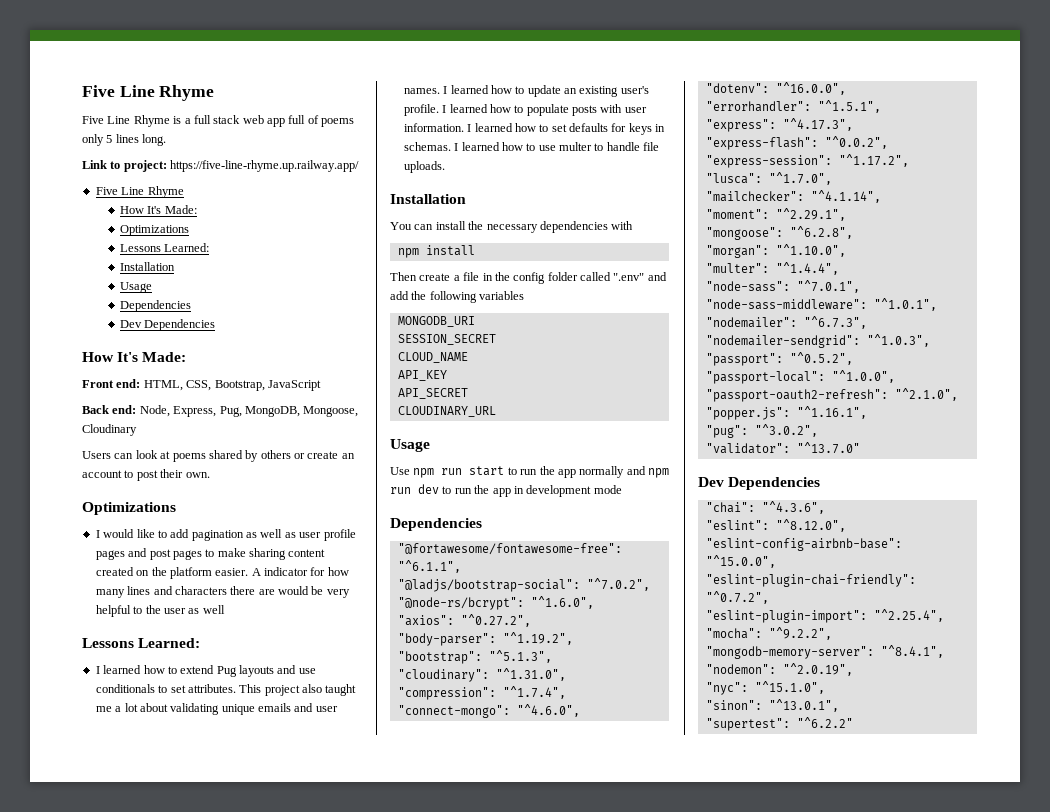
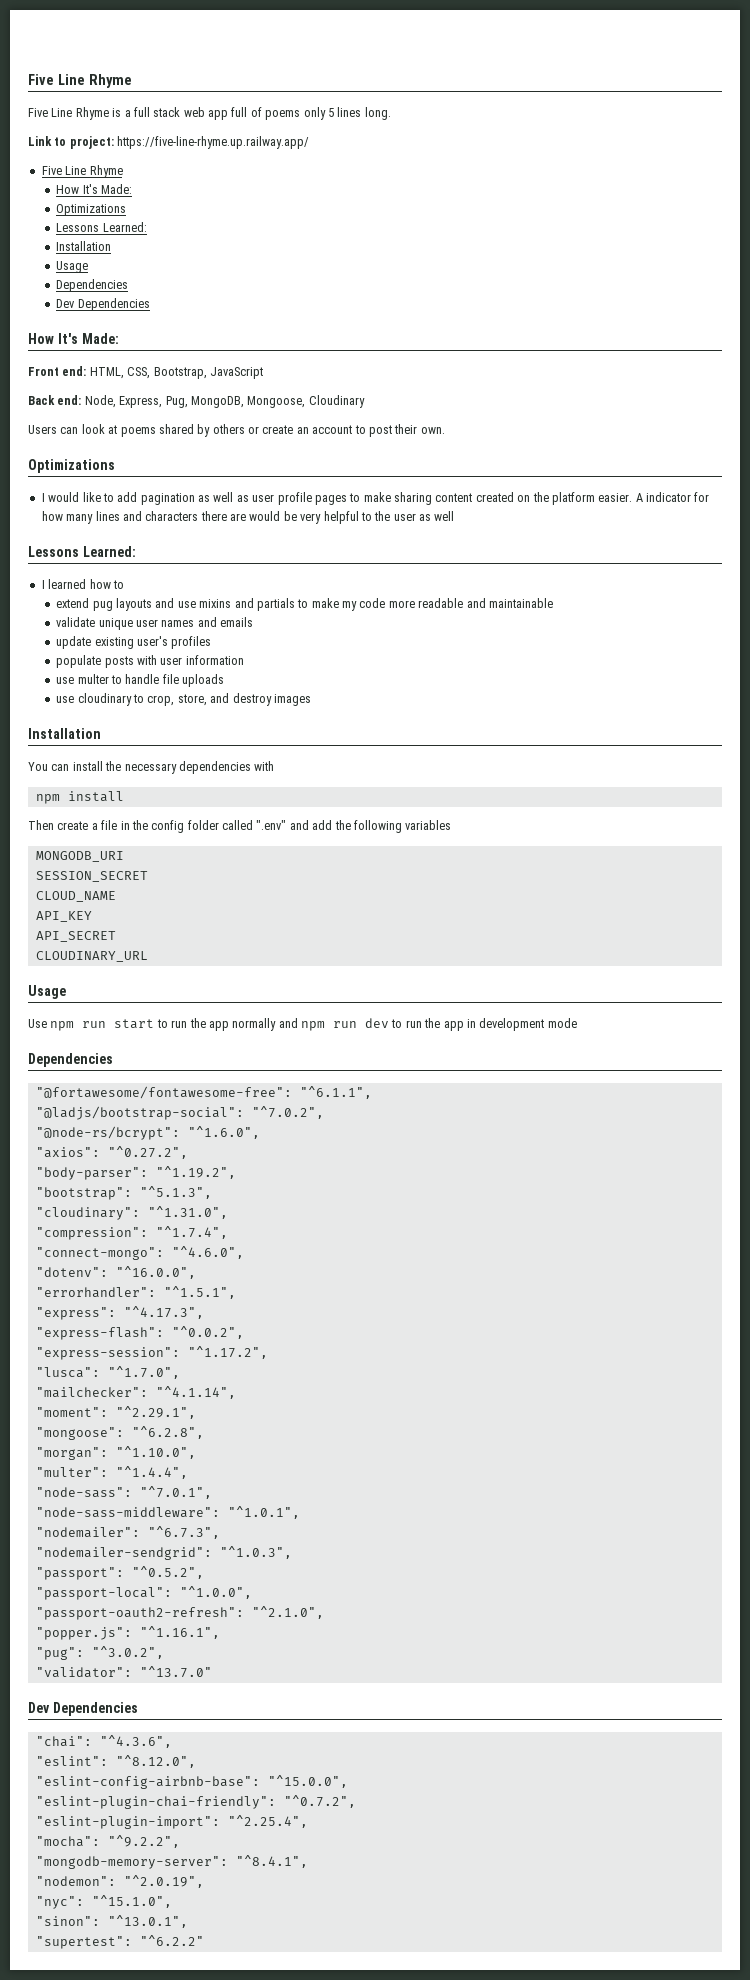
- I would like to add pagination as well as user profile pages and post pages to make sharing content created on the platform easier.
+ I would like to add pagination as well as user profile pages to make sharing content created on the platform easier.
- I learned how to extend Pug layouts and use conditionals to set attributes. This project also taught me a lot about validating unique emails and user names. I learned how to update an existing user's profile. I learned how to populate posts with user information. I learned how to set defaults for keys in schemas. I learned how to use multer to handle file uploads.
+ I learned how to
+ extend pug layouts and use mixins and partials to make my code more readable and maintainable
+ validate unique user names and emails
+ update existing user's profiles
+ populate posts with user information
+ use multer to handle file uploads
+ use cloudinary to crop, store, and destroy images

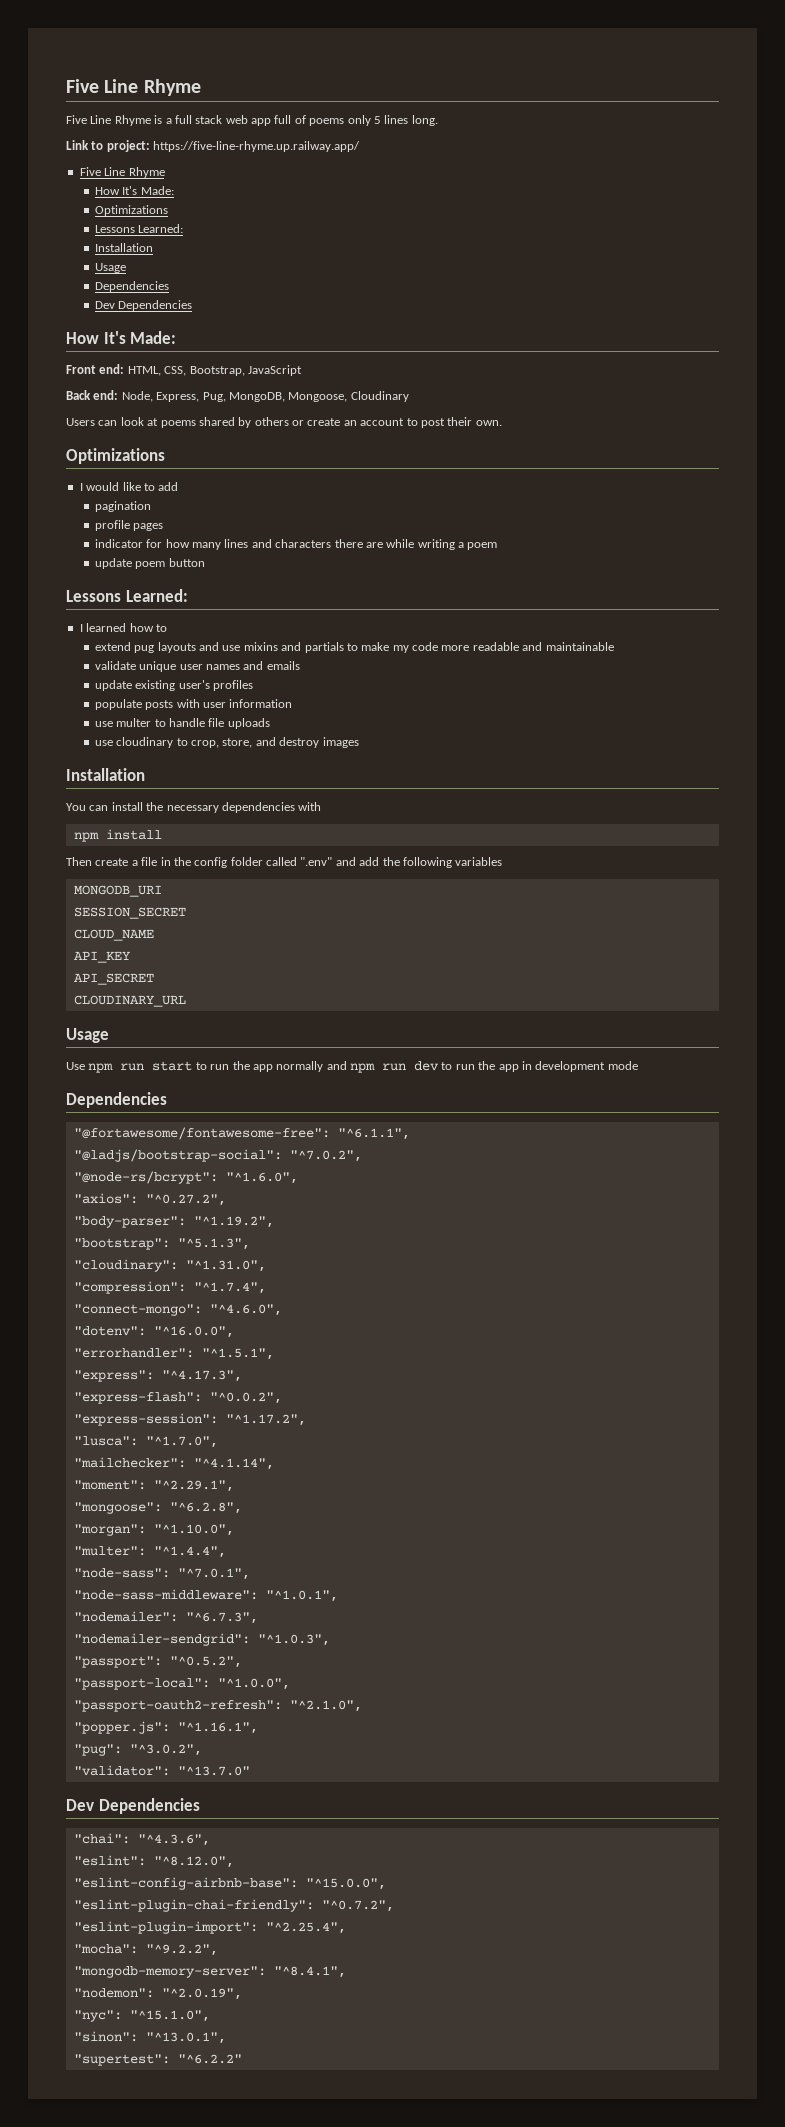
- I would like to add pagination as well as user profile pages to make sharing content created on the platform easier. A indicator for how many lines and characters there are would be very helpful to the user as well
+ I would like to add
+ pagination
+ profile pages
+ indicator for how many lines and characters there are while writing a poem
+ update poem button

